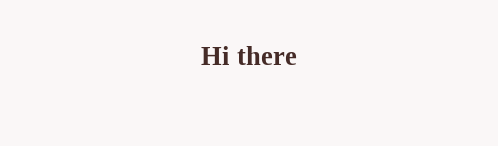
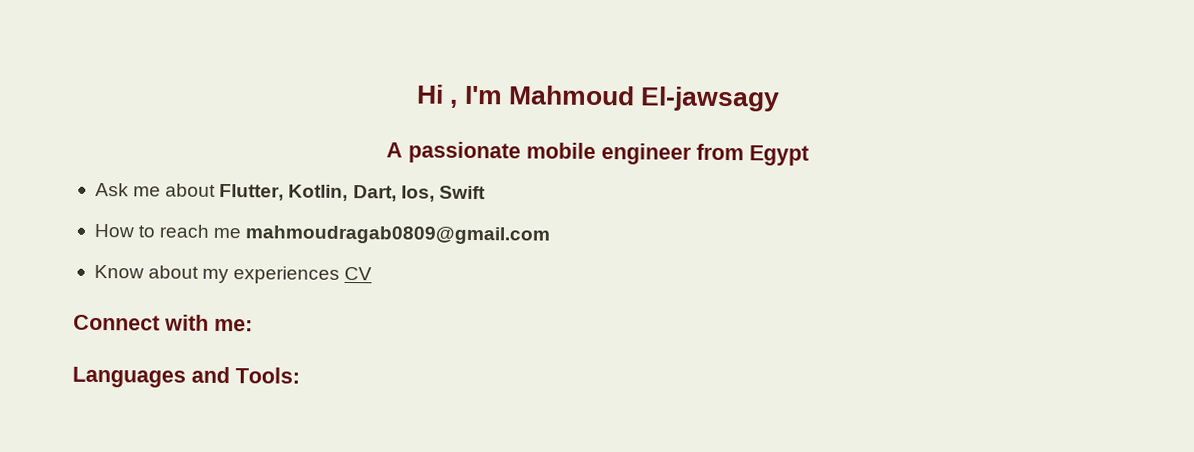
- Hi there
+ Hi , I'm Mahmoud El-jawsagy
+ A passionate mobile engineer from Egypt
+ Ask me about Flutter, Kotlin, Dart, Ios, Swift
+ How to reach me mahmoudragab0809@gmail.com
+ Know about my experiences CV
+ Connect with me:
+ Languages and Tools:

